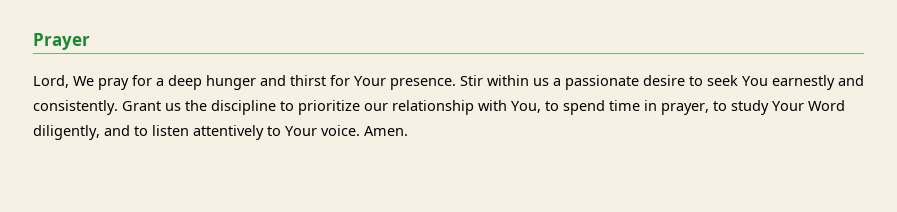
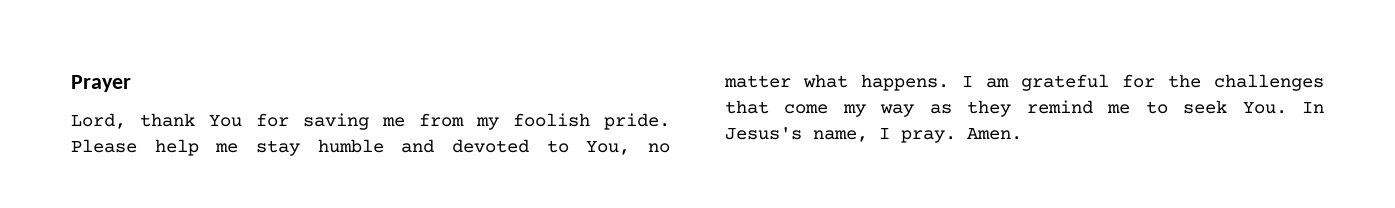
- Lord, We pray for a deep hunger and thirst for Your presence. Stir within us a passionate desire to seek You earnestly and consistently. Grant us the discipline to prioritize our relationship with You, to spend time in prayer, to study Your Word diligently, and to listen attentively to Your voice.
+ Lord, thank You for saving me from my foolish pride. Please help me stay humble and devoted to You, no matter what happens. I am grateful for the challenges that come my way as they remind me to seek You. In Jesus's name, I pray.

